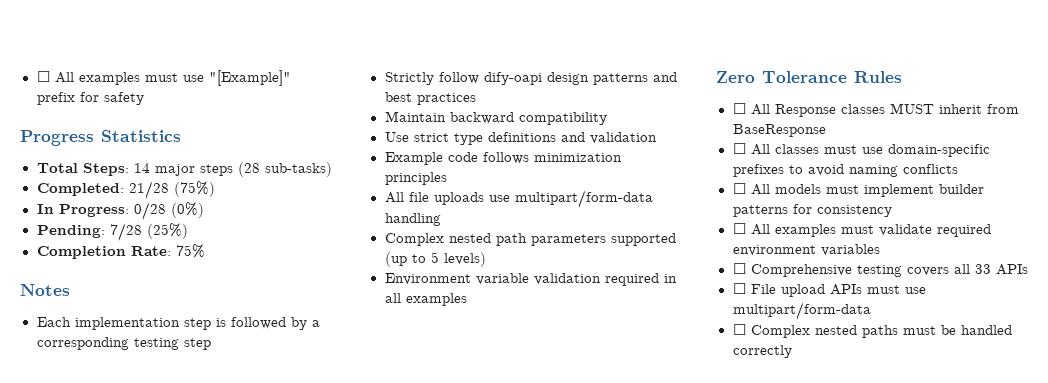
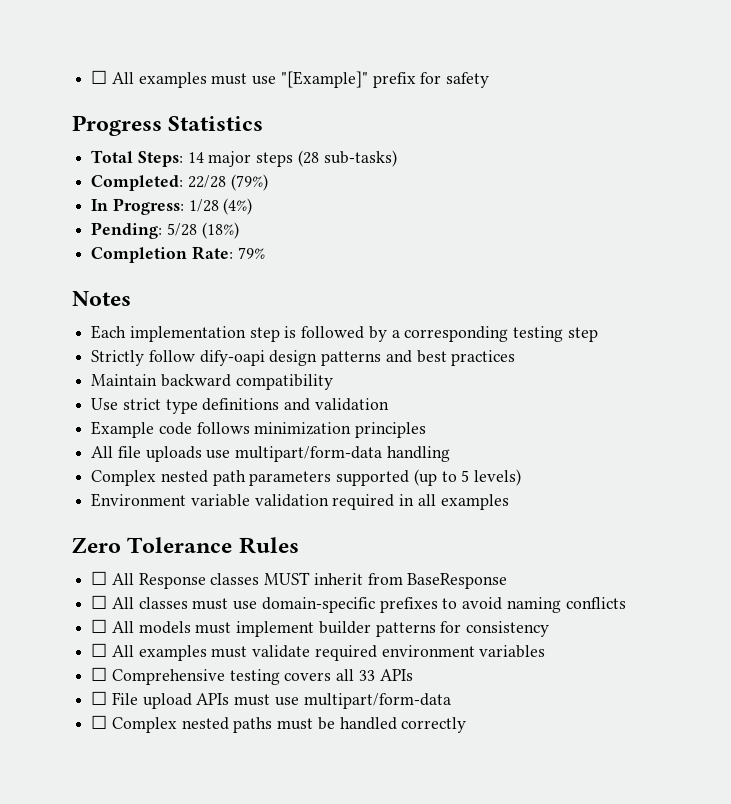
- Completed: 21/28 (75%)
+ Completed: 22/28 (79%)
- In Progress: 0/28 (0%)
+ In Progress: 1/28 (4%)
- Pending: 7/28 (25%)
+ Pending: 5/28 (18%)
- Completion Rate: 75%
+ Completion Rate: 79%

